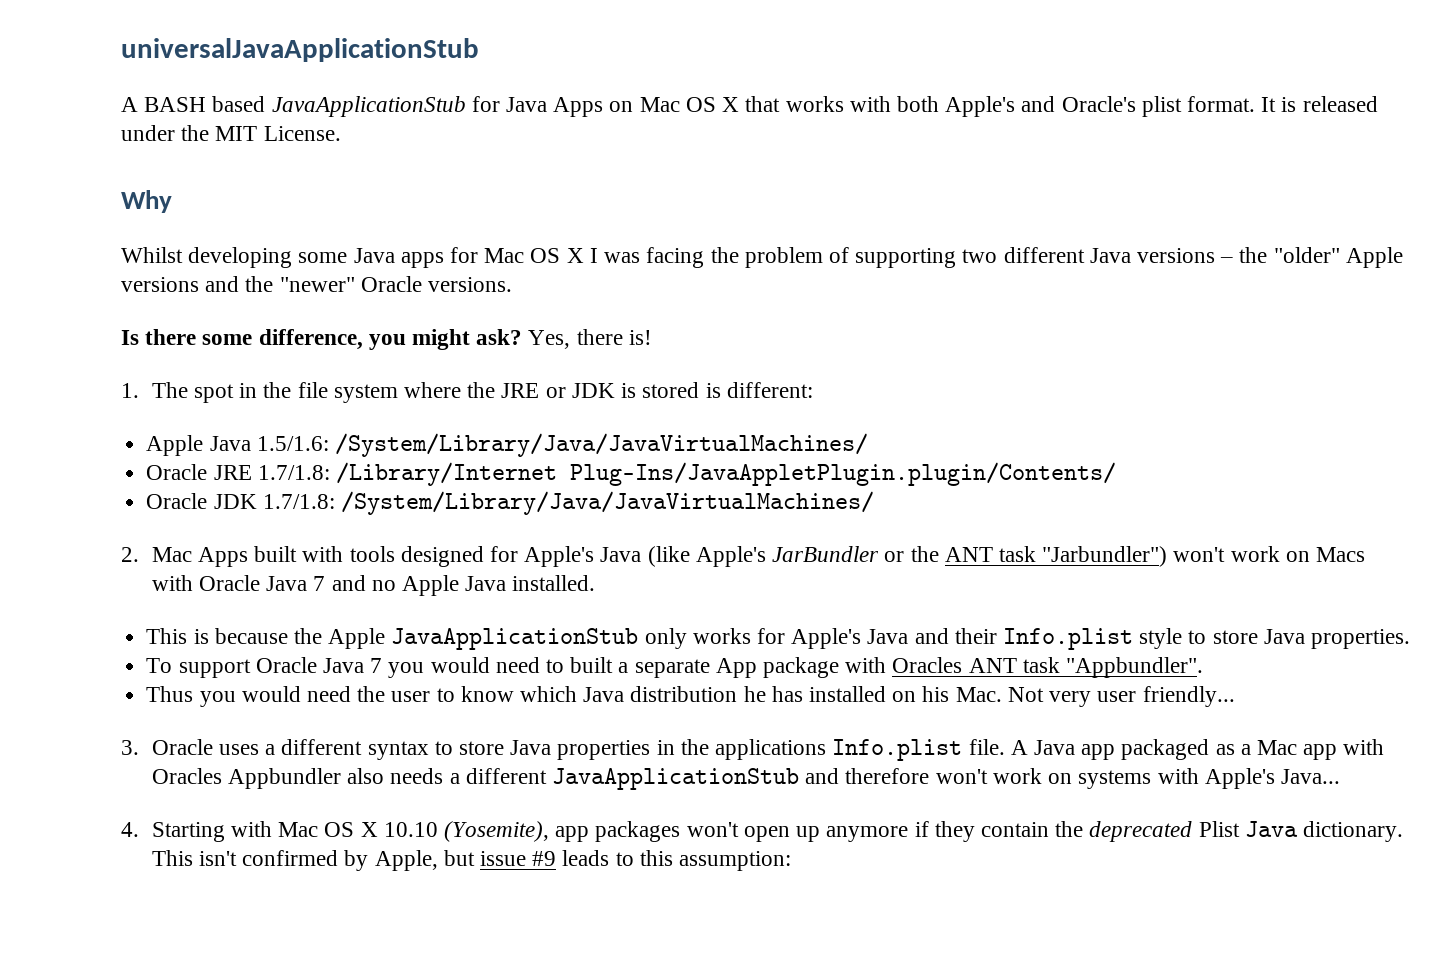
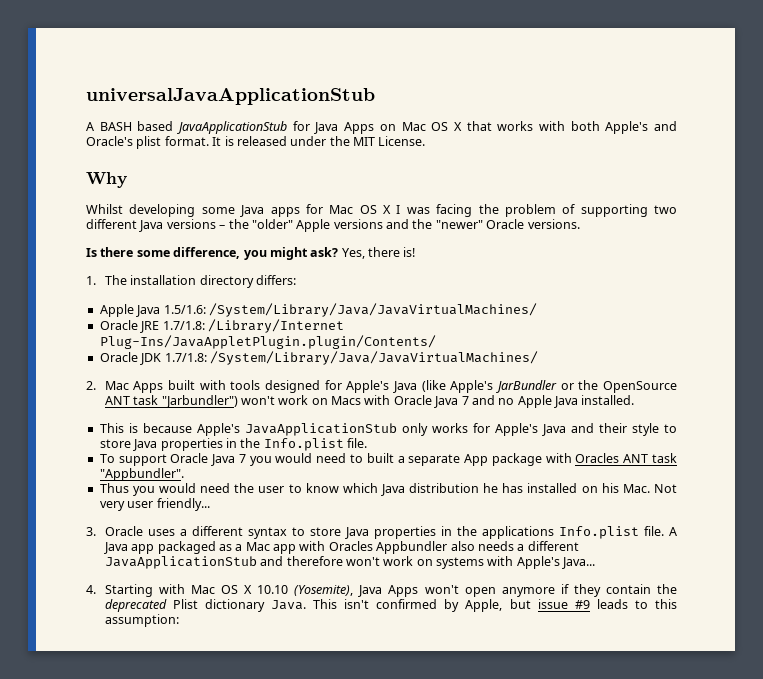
- 1. The spot in the file system where the JRE or JDK is stored is different:
+ 1. The installation directory differs:
- 2. Mac Apps built with tools designed for Apple's Java (like Apple's JarBundler or the ANT task "Jarbundler") won't work on Macs with Oracle Java 7 and no Apple Java installed.
+ 2. Mac Apps built with tools designed for Apple's Java (like Apple's JarBundler or the OpenSource ANT task "Jarbundler") won't work on Macs with Oracle Java 7 and no Apple Java installed.
- This is because the Apple JavaApplicationStub only works for Apple's Java and their Info.plist style to store Java properties.
+ This is because Apple's JavaApplicationStub only works for Apple's Java and their style to store Java properties in the Info.plist file.
- 4. Starting with Mac OS X 10.10 (Yosemite), app packages won't open up anymore if they contain the deprecated Plist Java dictionary.
+ 4. Starting with Mac OS X 10.10 (Yosemite), Java Apps won't open anymore if they contain the deprecated Plist dictionary Java.

